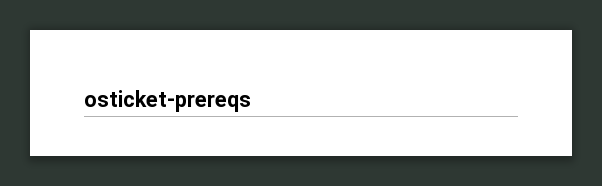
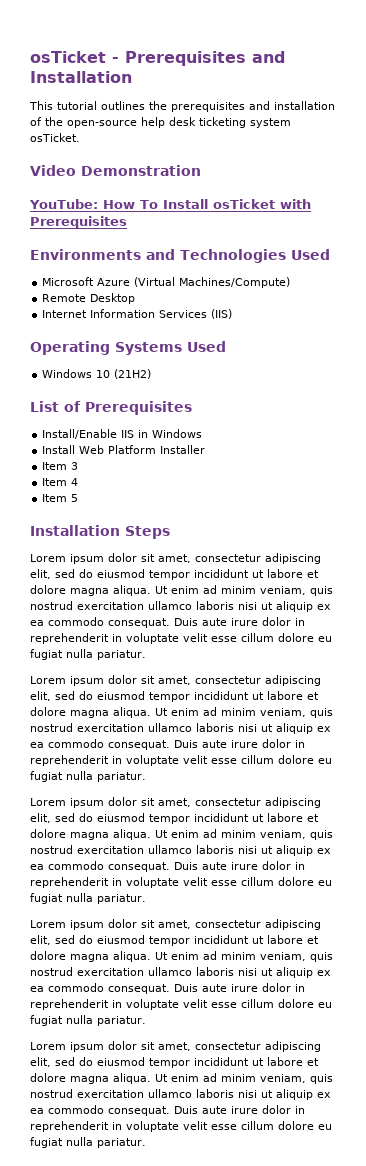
- osticket-prereqs
+ osTicket - Prerequisites and Installation
+ This tutorial outlines the prerequisites and installation of the open-source help desk ticketing system osTicket.
+ Video Demonstration
+ YouTube: How To Install osTicket with Prerequisites
+ Environments and Technologies Used
+ Microsoft Azure (Virtual Machines/Compute)
+ Remote Desktop
+ Internet Information Services (IIS)
+ Operating Systems Used
+ Windows 10 (21H2)
+ List of Prerequisites
+ Install/Enable IIS in Windows
+ Install Web Platform Installer
+ Item 3
+ Item 4
+ Item 5
+ Installation Steps
+ Lorem ipsum dolor sit amet, consectetur adipiscing elit, sed do eiusmod tempor incididunt ut labore et dolore magna aliqua. Ut enim ad minim veniam, quis nostrud exercitation ullamco laboris nisi ut aliquip ex ea commodo consequat. Duis aute irure dolor in reprehenderit in voluptate velit esse cillum dolore eu fugiat nulla pariatur.
+ Lorem ipsum dolor sit amet, consectetur adipiscing elit, sed do eiusmod tempor incididunt ut labore et dolore magna aliqua. Ut enim ad minim veniam, quis nostrud exercitation ullamco laboris nisi ut aliquip ex ea commodo consequat. Duis aute irure dolor in reprehenderit in voluptate velit esse cillum dolore eu fugiat nulla pariatur.
+ Lorem ipsum dolor sit amet, consectetur adipiscing elit, sed do eiusmod tempor incididunt ut labore et dolore magna aliqua. Ut enim ad minim veniam, quis nostrud exercitation ullamco laboris nisi ut aliquip ex ea commodo consequat. Duis aute irure dolor in reprehenderit in voluptate velit esse cillum dolore eu fugiat nulla pariatur.
+ Lorem ipsum dolor sit amet, consectetur adipiscing elit, sed do eiusmod tempor incididunt ut labore et dolore magna aliqua. Ut enim ad minim veniam, quis nostrud exercitation ullamco laboris nisi ut aliquip ex ea commodo consequat. Duis aute irure dolor in reprehenderit in voluptate velit esse cillum dolore eu fugiat nulla pariatur.
+ Lorem ipsum dolor sit amet, consectetur adipiscing elit, sed do eiusmod tempor incididunt ut labore et dolore magna aliqua. Ut enim ad minim veniam, quis nostrud exercitation ullamco laboris nisi ut aliquip ex ea commodo consequat. Duis aute irure dolor in reprehenderit in voluptate velit esse cillum dolore eu fugiat nulla pariatur.

